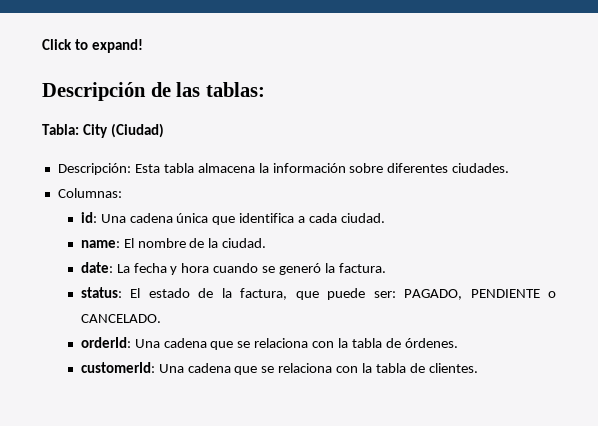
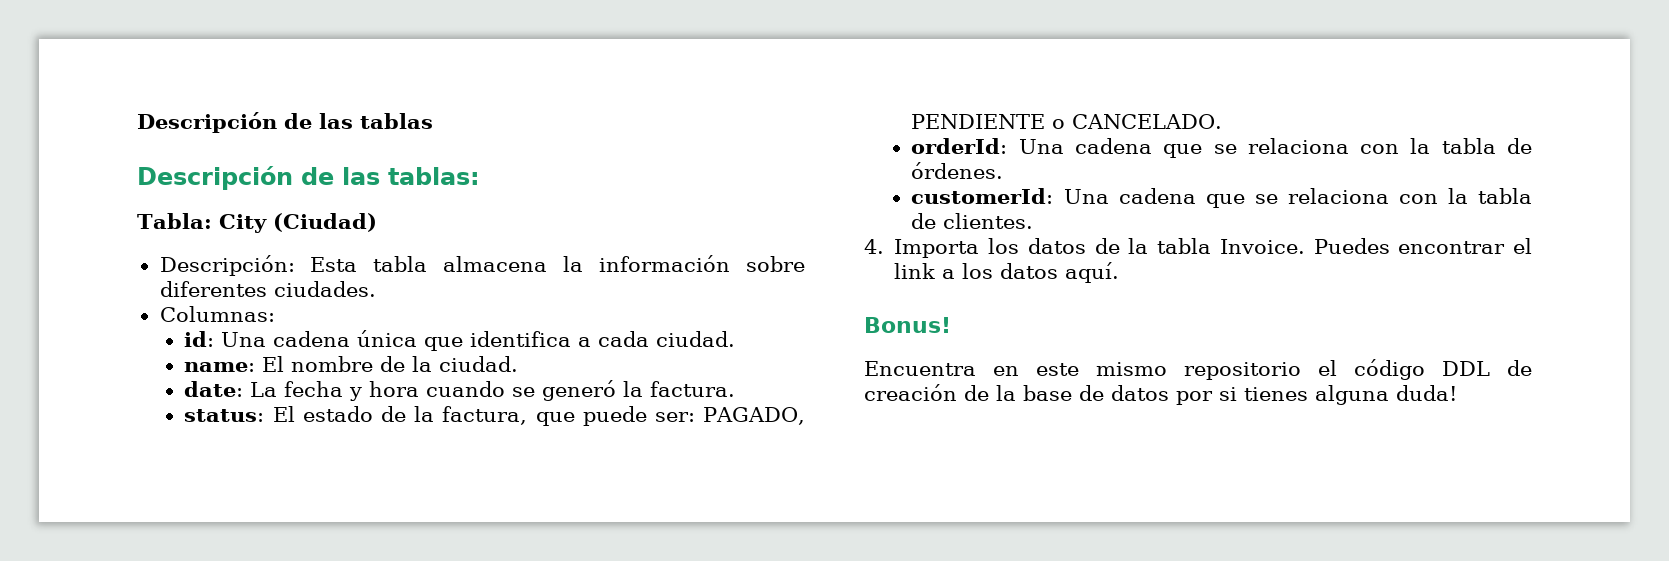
- Click to expand!
+ Descripción de las tablas
+ 4. Importa los datos de la tabla Invoice. Puedes encontrar el link a los datos aquí.
+ Bonus!
+ Encuentra en este mismo repositorio el código DDL de creación de la base de datos por si tienes alguna duda!

